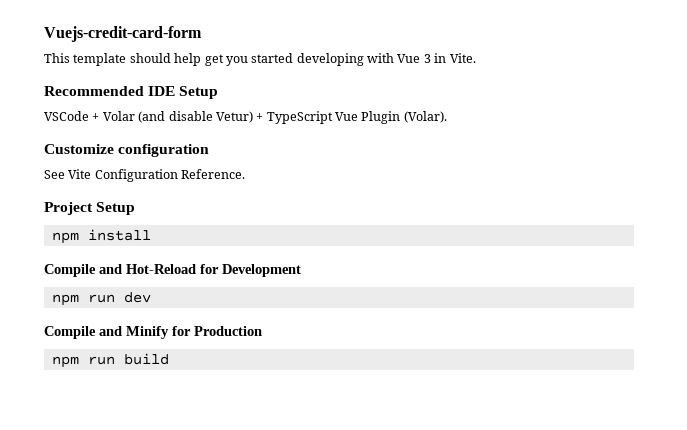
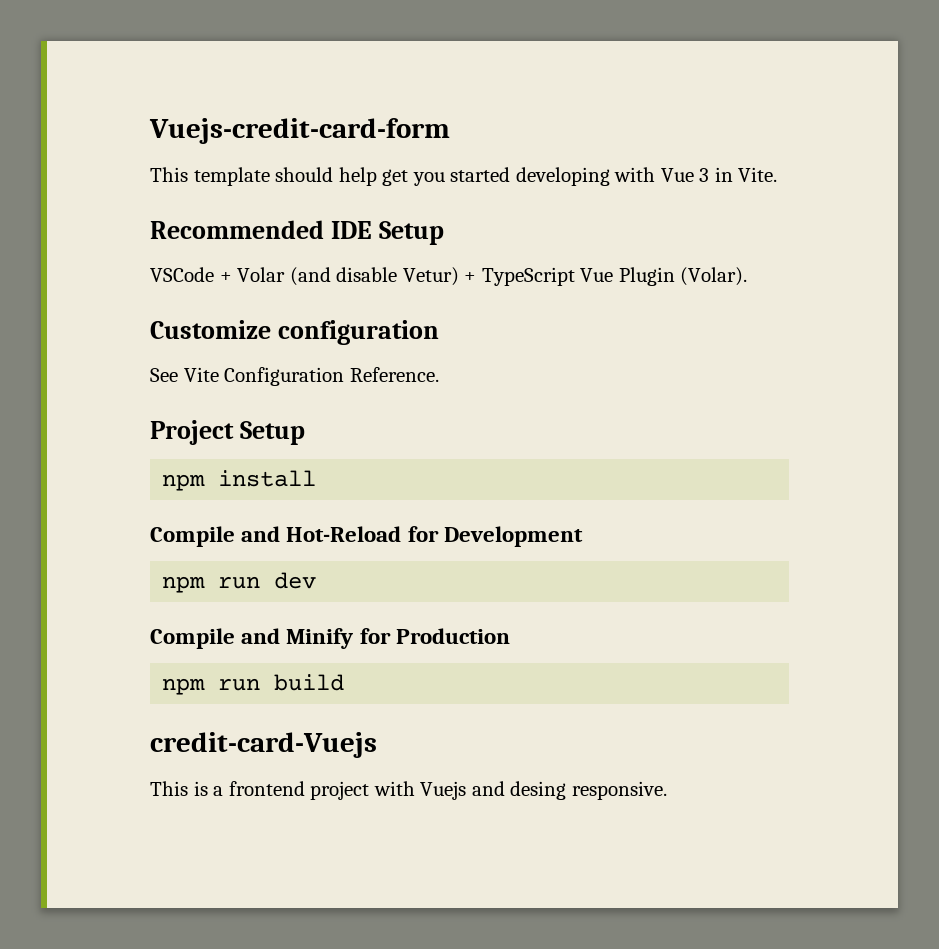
+ credit-card-Vuejs
+ This is a frontend project with Vuejs and desing responsive.

